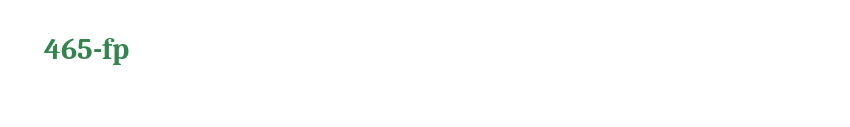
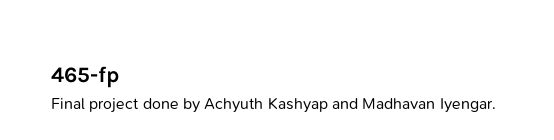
+ Final project done by Achyuth Kashyap and Madhavan Iyengar.

